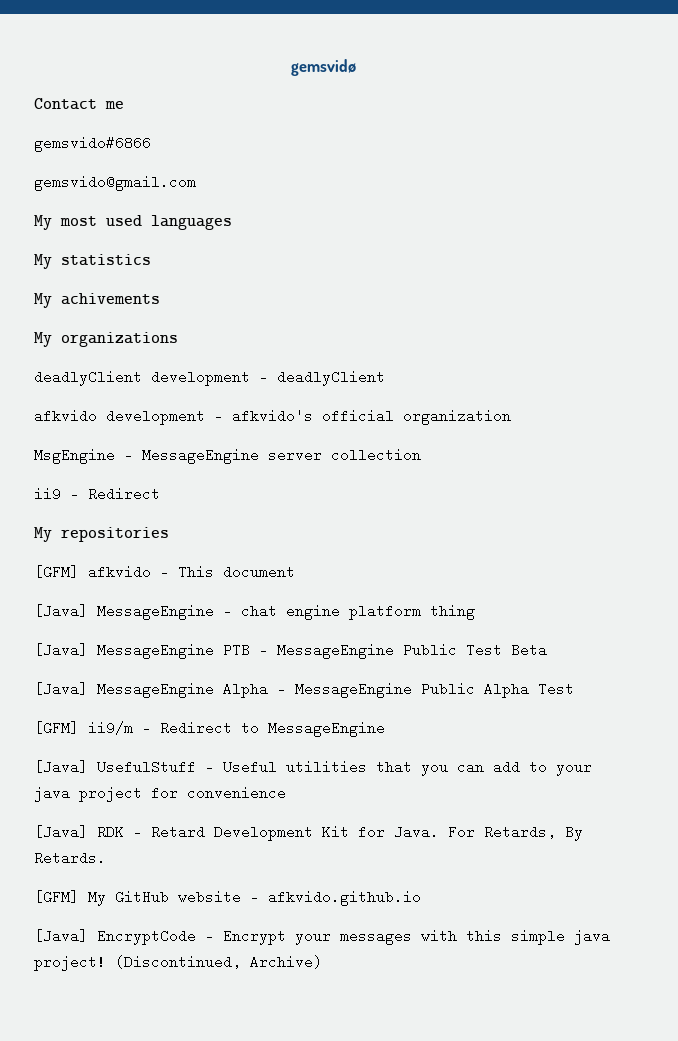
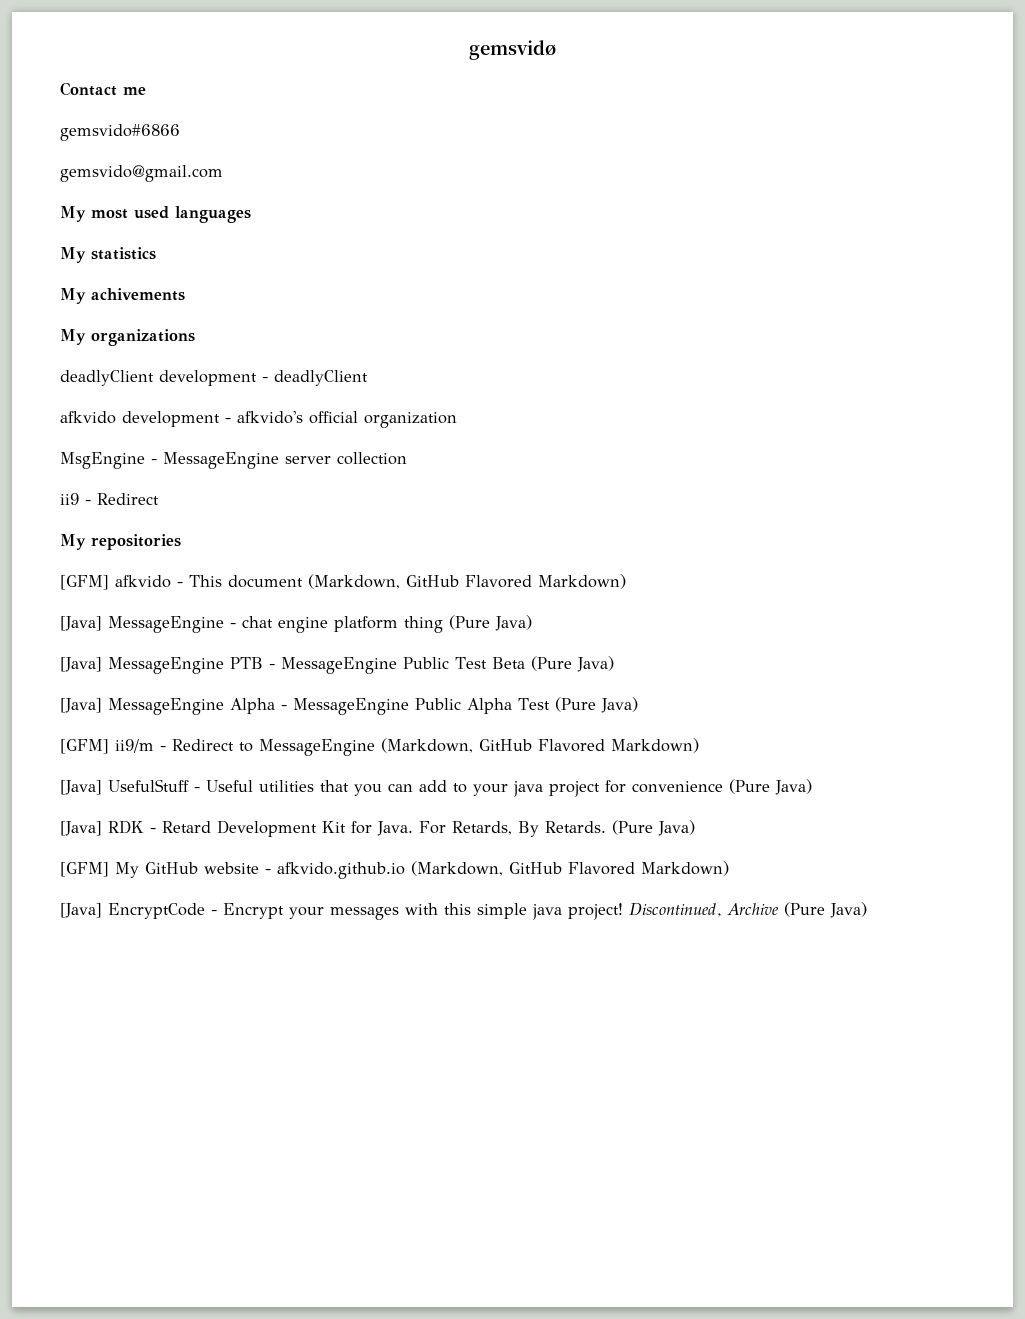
- [GFM] afkvido - This document
+ [GFM] afkvido - This document (Markdown, GitHub Flavored Markdown)
- [Java] MessageEngine - chat engine platform thing
+ [Java] MessageEngine - chat engine platform thing (Pure Java)
- [Java] MessageEngine PTB - MessageEngine Public Test Beta
+ [Java] MessageEngine PTB - MessageEngine Public Test Beta (Pure Java)
- [Java] MessageEngine Alpha - MessageEngine Public Alpha Test
+ [Java] MessageEngine Alpha - MessageEngine Public Alpha Test (Pure Java)
- [GFM] ii9/m - Redirect to MessageEngine
+ [GFM] ii9/m - Redirect to MessageEngine (Markdown, GitHub Flavored Markdown)
- [Java] UsefulStuff - Useful utilities that you can add to your java project for convenience
+ [Java] UsefulStuff - Useful utilities that you can add to your java project for convenience (Pure Java)
- For Retards, By Retards.
+ For Retards, By Retards. (Pure Java)
- [GFM] My GitHub website - afkvido.github.io
+ [GFM] My GitHub website - afkvido.github.io (Markdown, GitHub Flavored Markdown)
- (Discontinued, Archive)
+ Discontinued, Archive (Pure Java)

